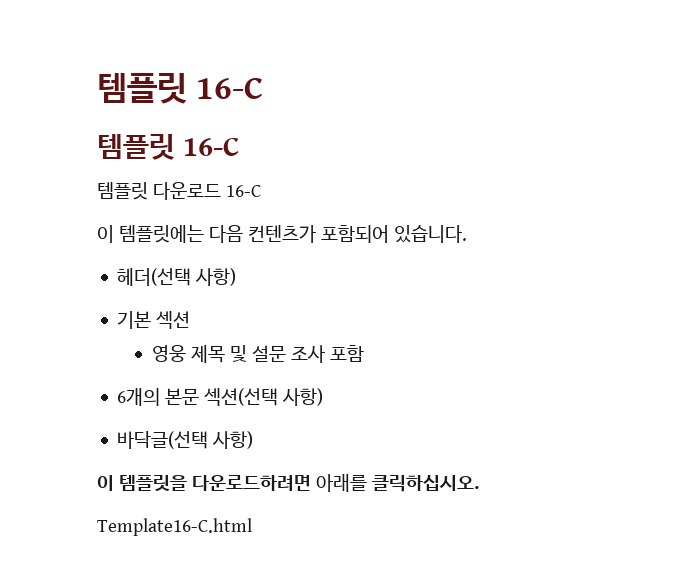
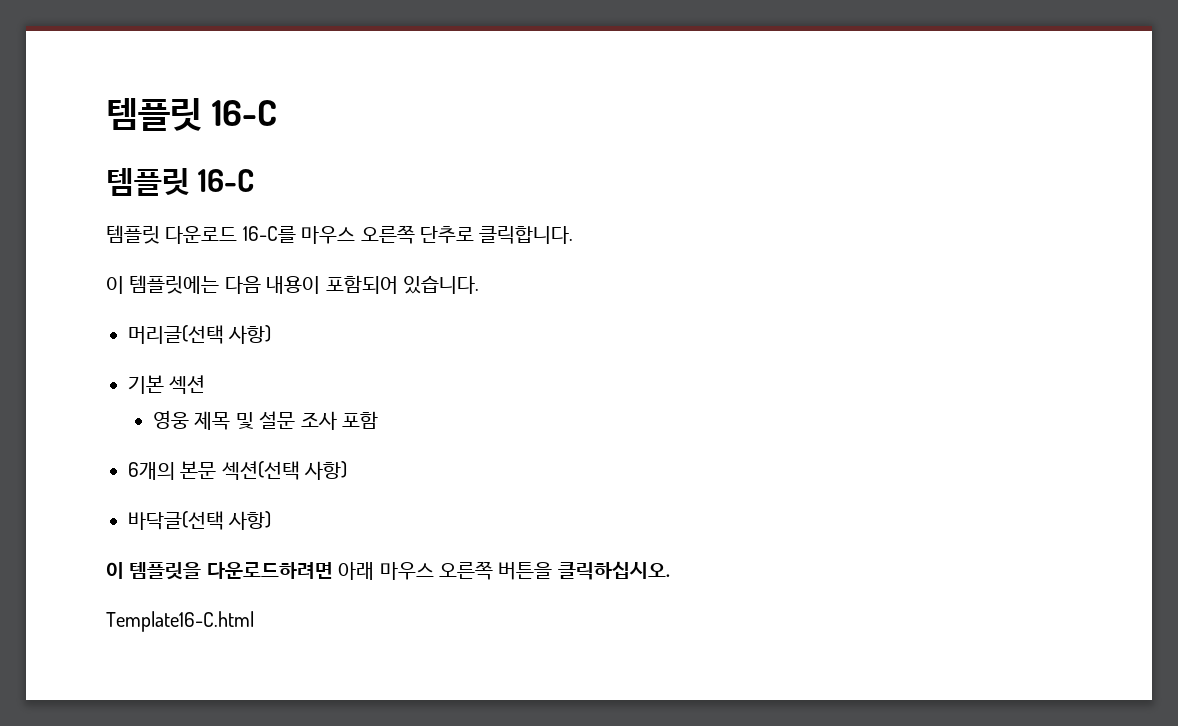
- 템플릿 다운로드 16-C
+ 템플릿 다운로드 16-C를 마우스 오른쪽 단추로 클릭합니다.
- 이 템플릿에는 다음 컨텐츠가 포함되어 있습니다.
+ 이 템플릿에는 다음 내용이 포함되어 있습니다.
- 헤더(선택 사항)
+ 머리글(선택 사항)
- 이 템플릿을 다운로드하려면 아래를 클릭하십시오.
+ 이 템플릿을 다운로드하려면 아래 마우스 오른쪽 버튼을 클릭하십시오.

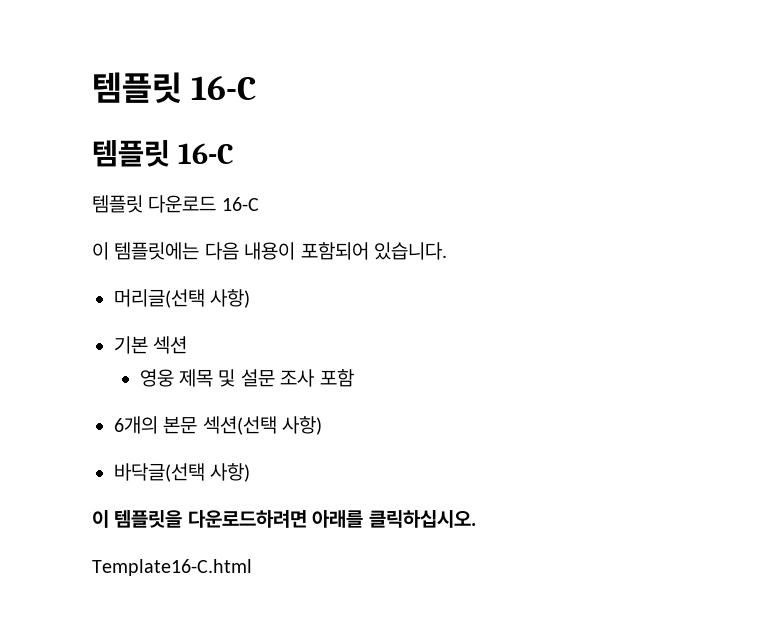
- 템플릿 다운로드 16-C를 마우스 오른쪽 단추로 클릭합니다.
+ 템플릿 다운로드 16-C
- 이 템플릿을 다운로드하려면 아래 마우스 오른쪽 버튼을 클릭하십시오.
+ 이 템플릿을 다운로드하려면 아래를 클릭하십시오.

